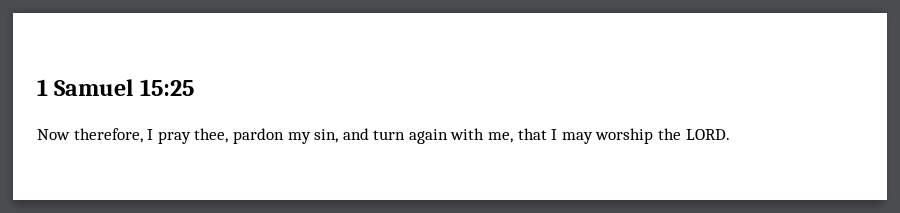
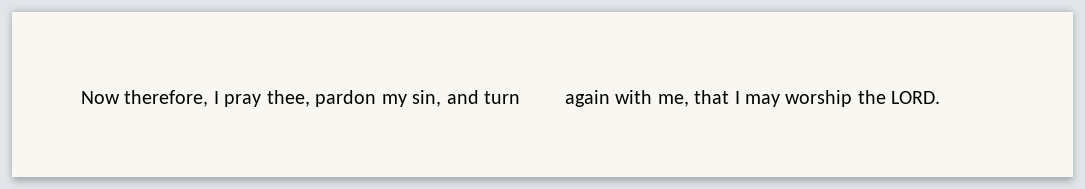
- 1 Samuel 15:25

